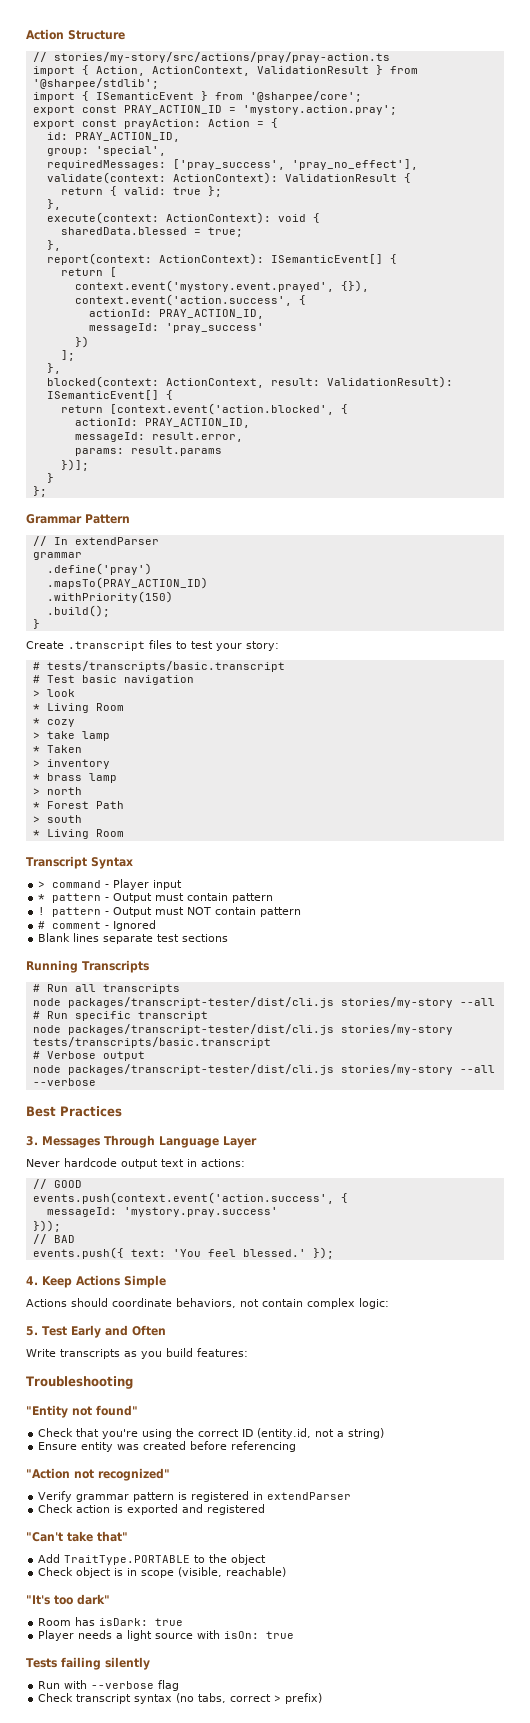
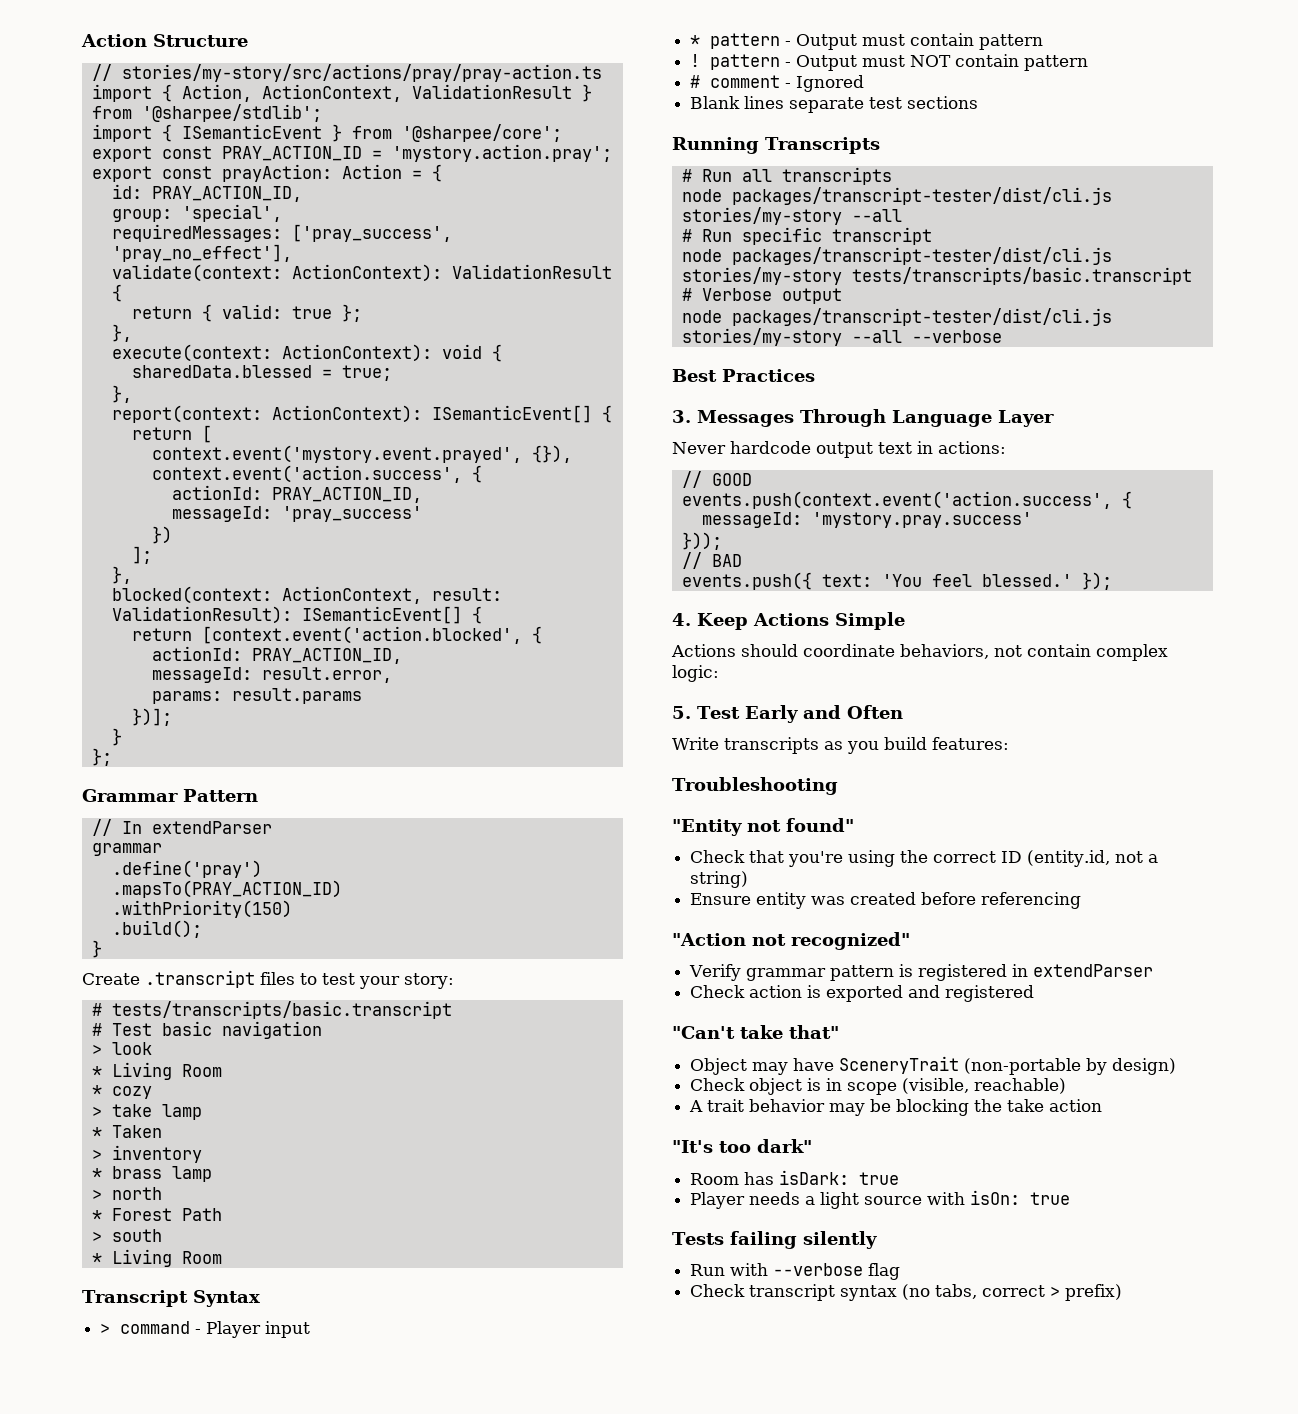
- Add TraitType.PORTABLE to the object
+ Object may have SceneryTrait (non-portable by design)
+ A trait behavior may be blocking the take action

